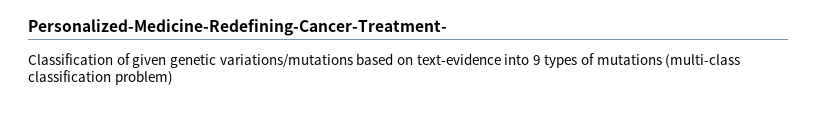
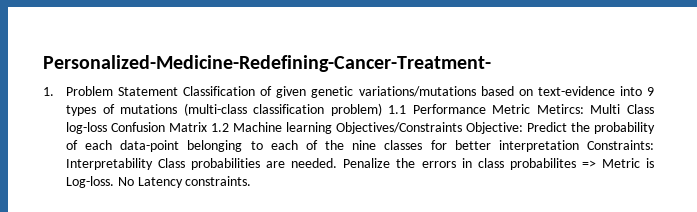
- Classification of given genetic variations/mutations based on text-evidence into 9 types of mutations (multi-class classification problem)
+ 1. Problem Statement Classification of given genetic variations/mutations based on text-evidence into 9 types of mutations (multi-class classification problem) 1.1 Performance Metric Metircs: Multi Class log-loss Confusion Matrix 1.2 Machine learning Objectives/Constraints Objective: Predict the probability of each data-point belonging to each of the nine classes for better interpretation Constraints: Interpretability Class probabilities are needed. Penalize the errors in class probabilites => Metric is Log-loss. No Latency constraints.

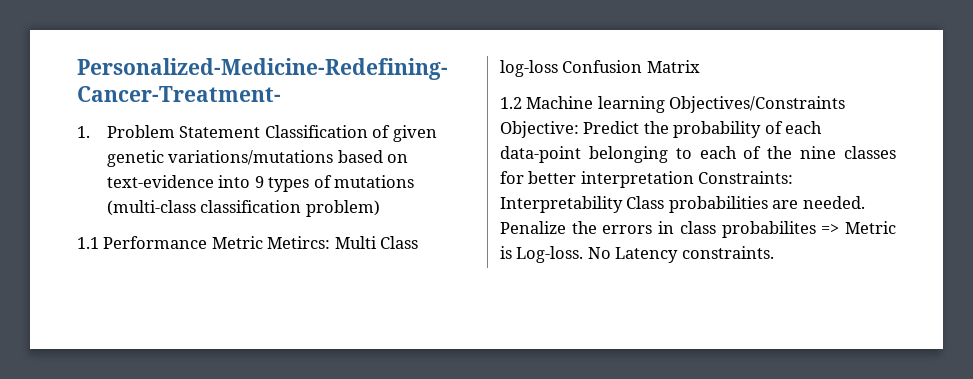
- 1. Problem Statement Classification of given genetic variations/mutations based on text-evidence into 9 types of mutations (multi-class classification problem) 1.1 Performance Metric Metircs: Multi Class log-loss Confusion Matrix 1.2 Machine learning Objectives/Constraints Objective: Predict the probability of each data-point belonging to each of the nine classes for better interpretation Constraints: Interpretability Class probabilities are needed.
+ 1. Problem Statement Classification of given genetic variations/mutations based on text-evidence into 9 types of mutations (multi-class classification problem)
+ 1.1 Performance Metric Metircs: Multi Class log-loss Confusion Matrix
+ 1.2 Machine learning Objectives/Constraints Objective: Predict the probability of each data-point belonging to each of the nine classes for better interpretation Constraints: Interpretability Class probabilities are needed.

